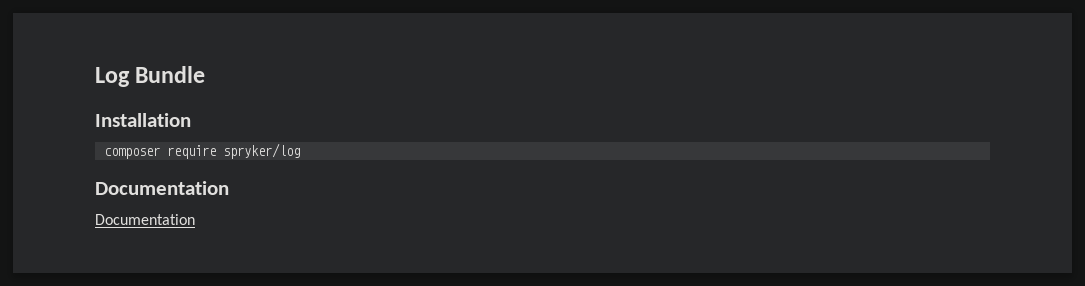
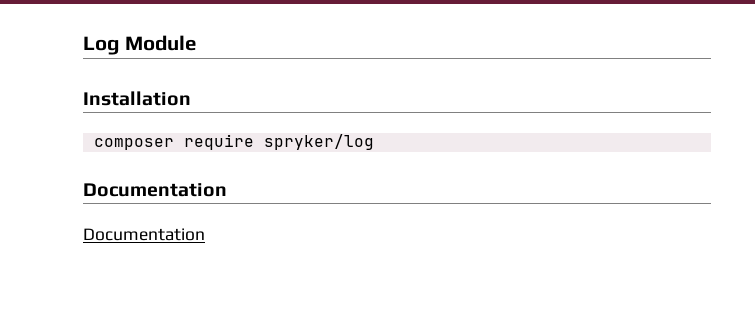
- Log Bundle
+ Log Module

